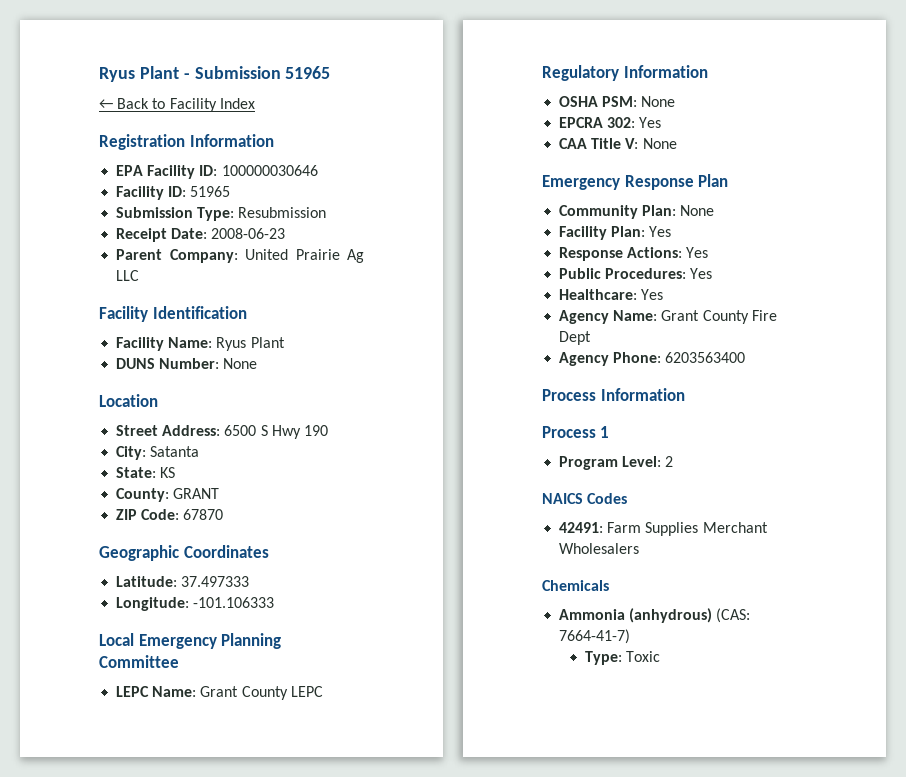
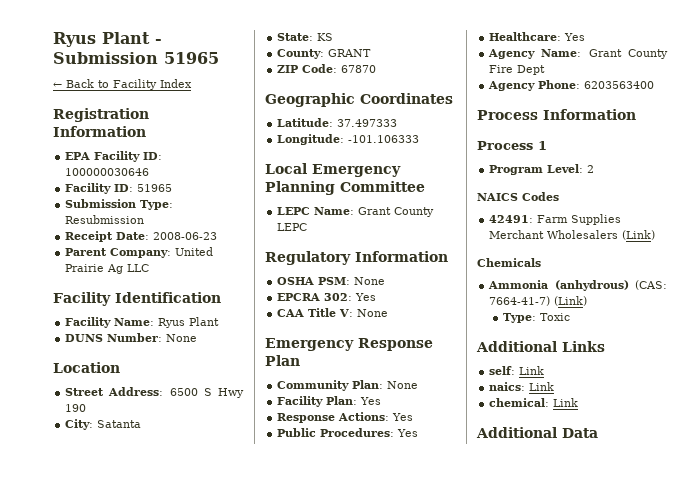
- 42491: Farm Supplies Merchant Wholesalers
+ 42491: Farm Supplies Merchant Wholesalers (Link)
- Ammonia (anhydrous) (CAS: 7664-41-7)
+ Ammonia (anhydrous) (CAS: 7664-41-7) (Link)
+ Additional Links
+ self: Link
+ naics: Link
+ chemical: Link
+ Additional Data

